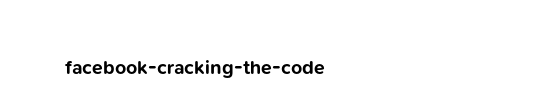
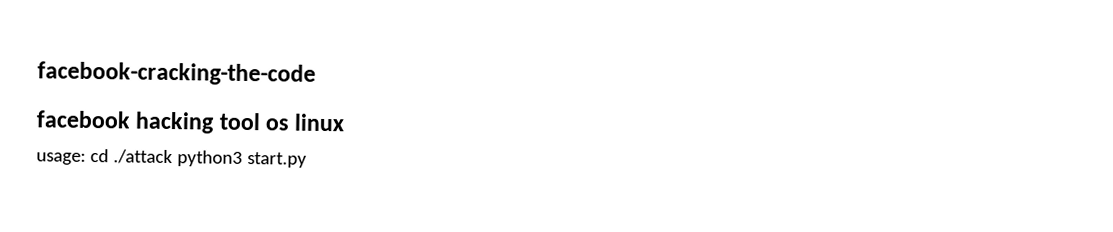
+ facebook hacking tool os linux
+ usage: cd ./attack python3 start.py

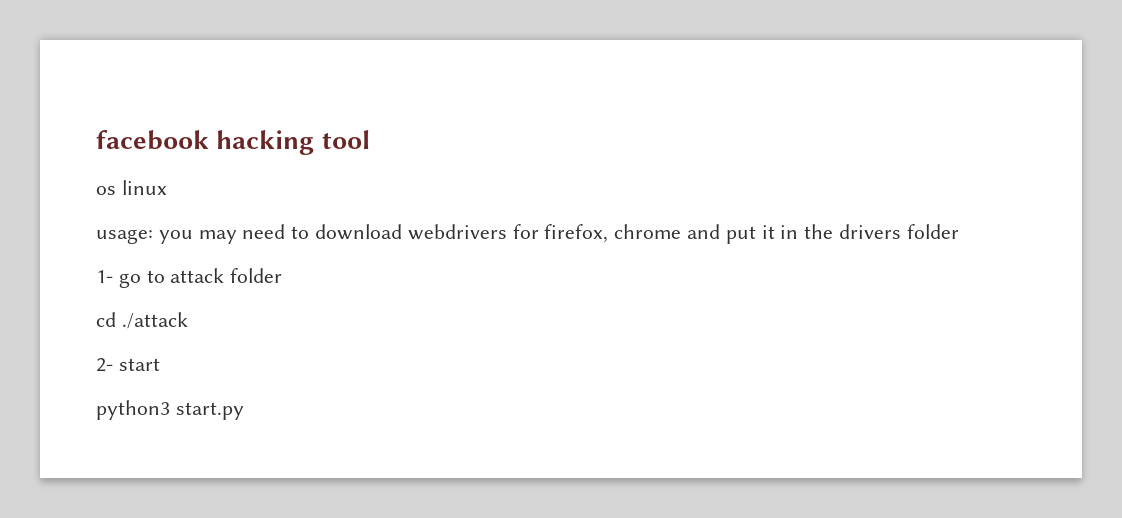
- facebook-cracking-the-code
- facebook hacking tool os linux
+ facebook hacking tool
+ os linux
- usage: cd ./attack python3 start.py
+ usage: you may need to download webdrivers for firefox, chrome and put it in the drivers folder
+ 1- go to attack folder
+ cd ./attack
+ 2- start
+ python3 start.py

